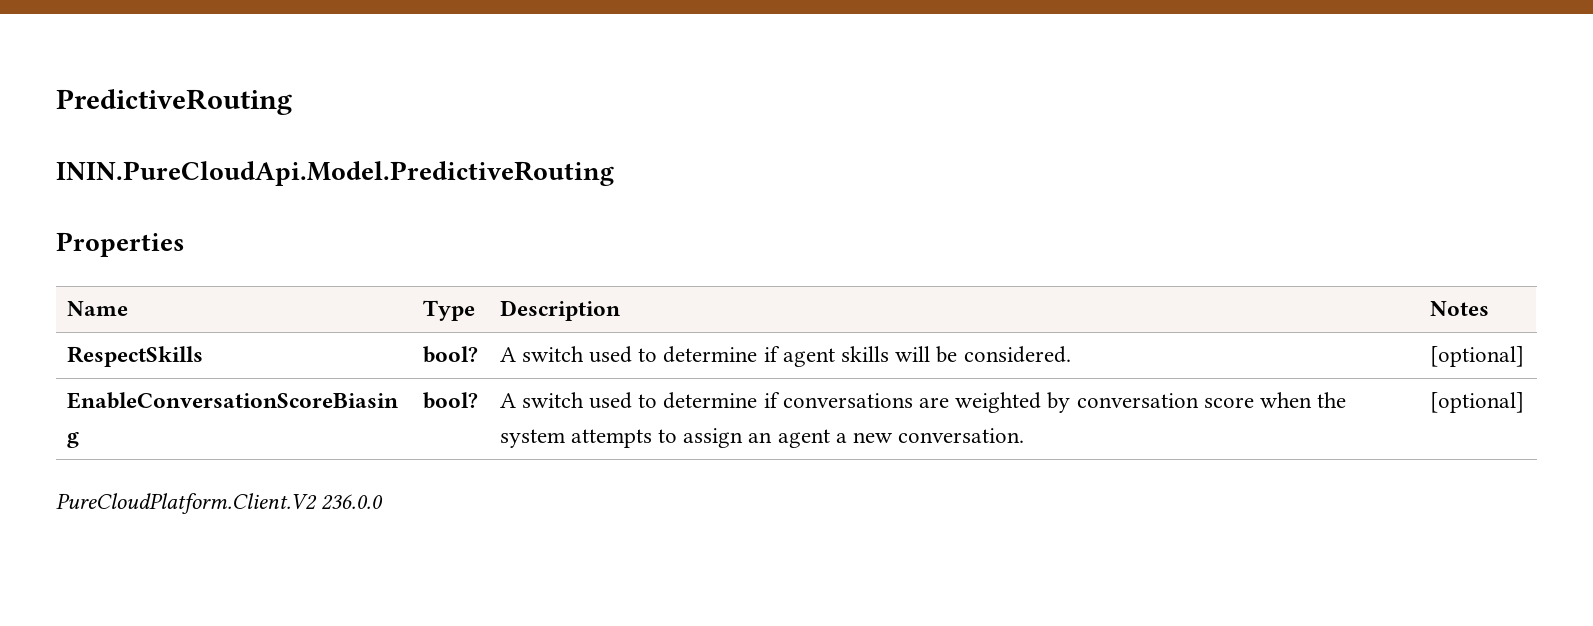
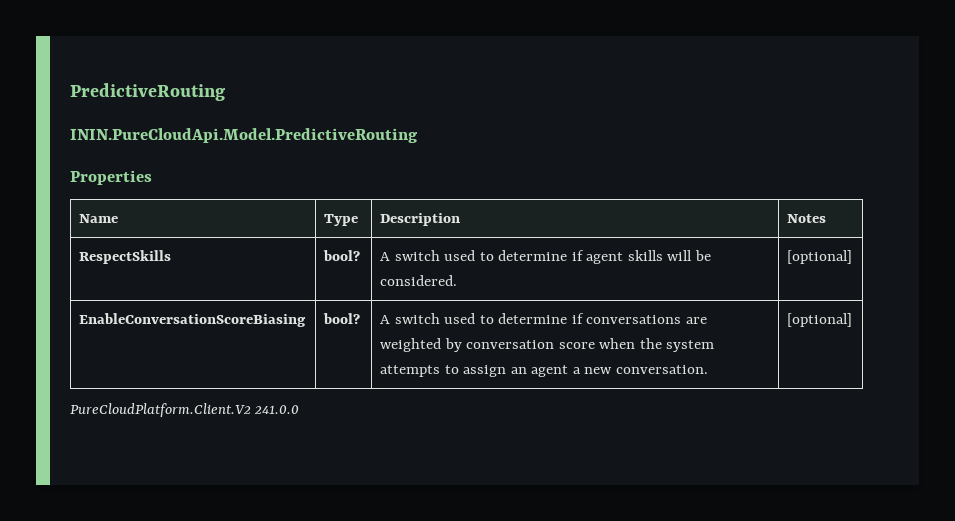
- PureCloudPlatform.Client.V2 236.0.0
+ PureCloudPlatform.Client.V2 241.0.0

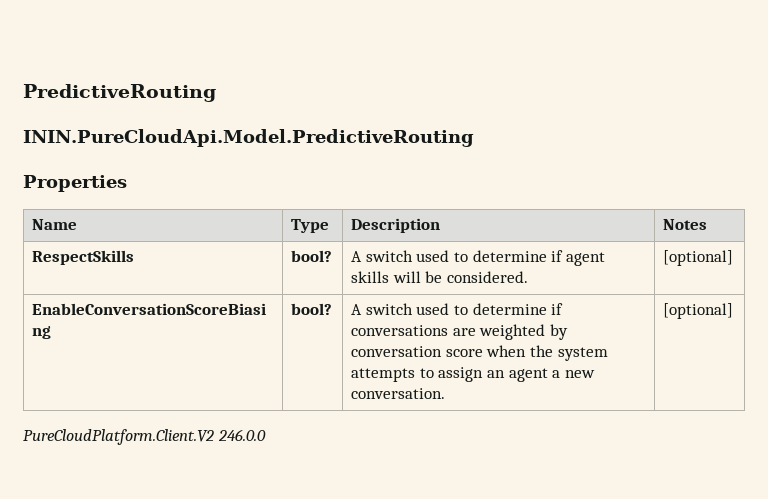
- PureCloudPlatform.Client.V2 241.0.0
+ PureCloudPlatform.Client.V2 246.0.0

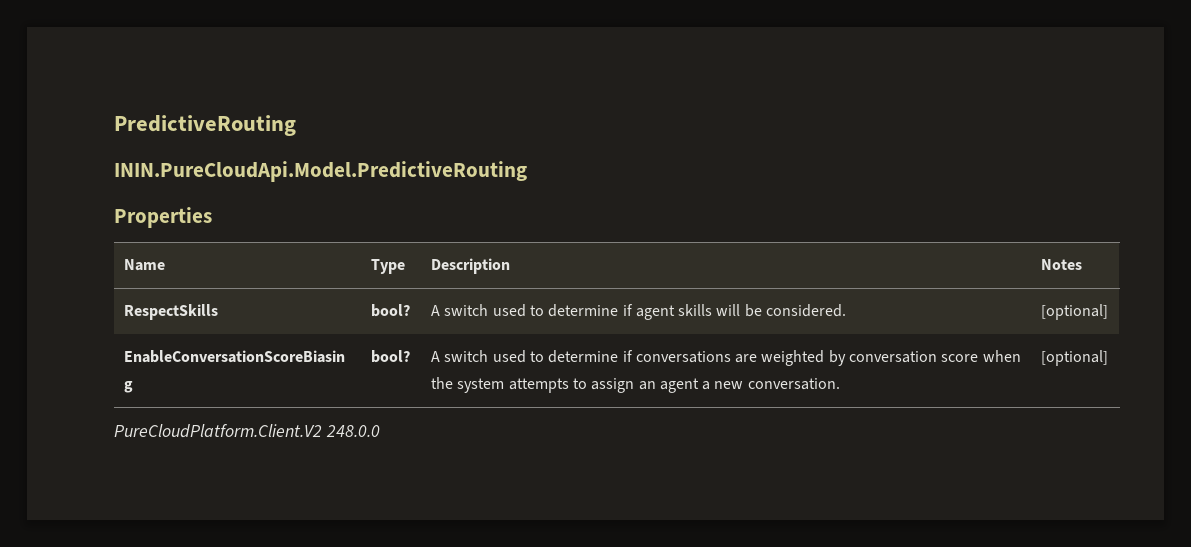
- PureCloudPlatform.Client.V2 246.0.0
+ PureCloudPlatform.Client.V2 248.0.0

